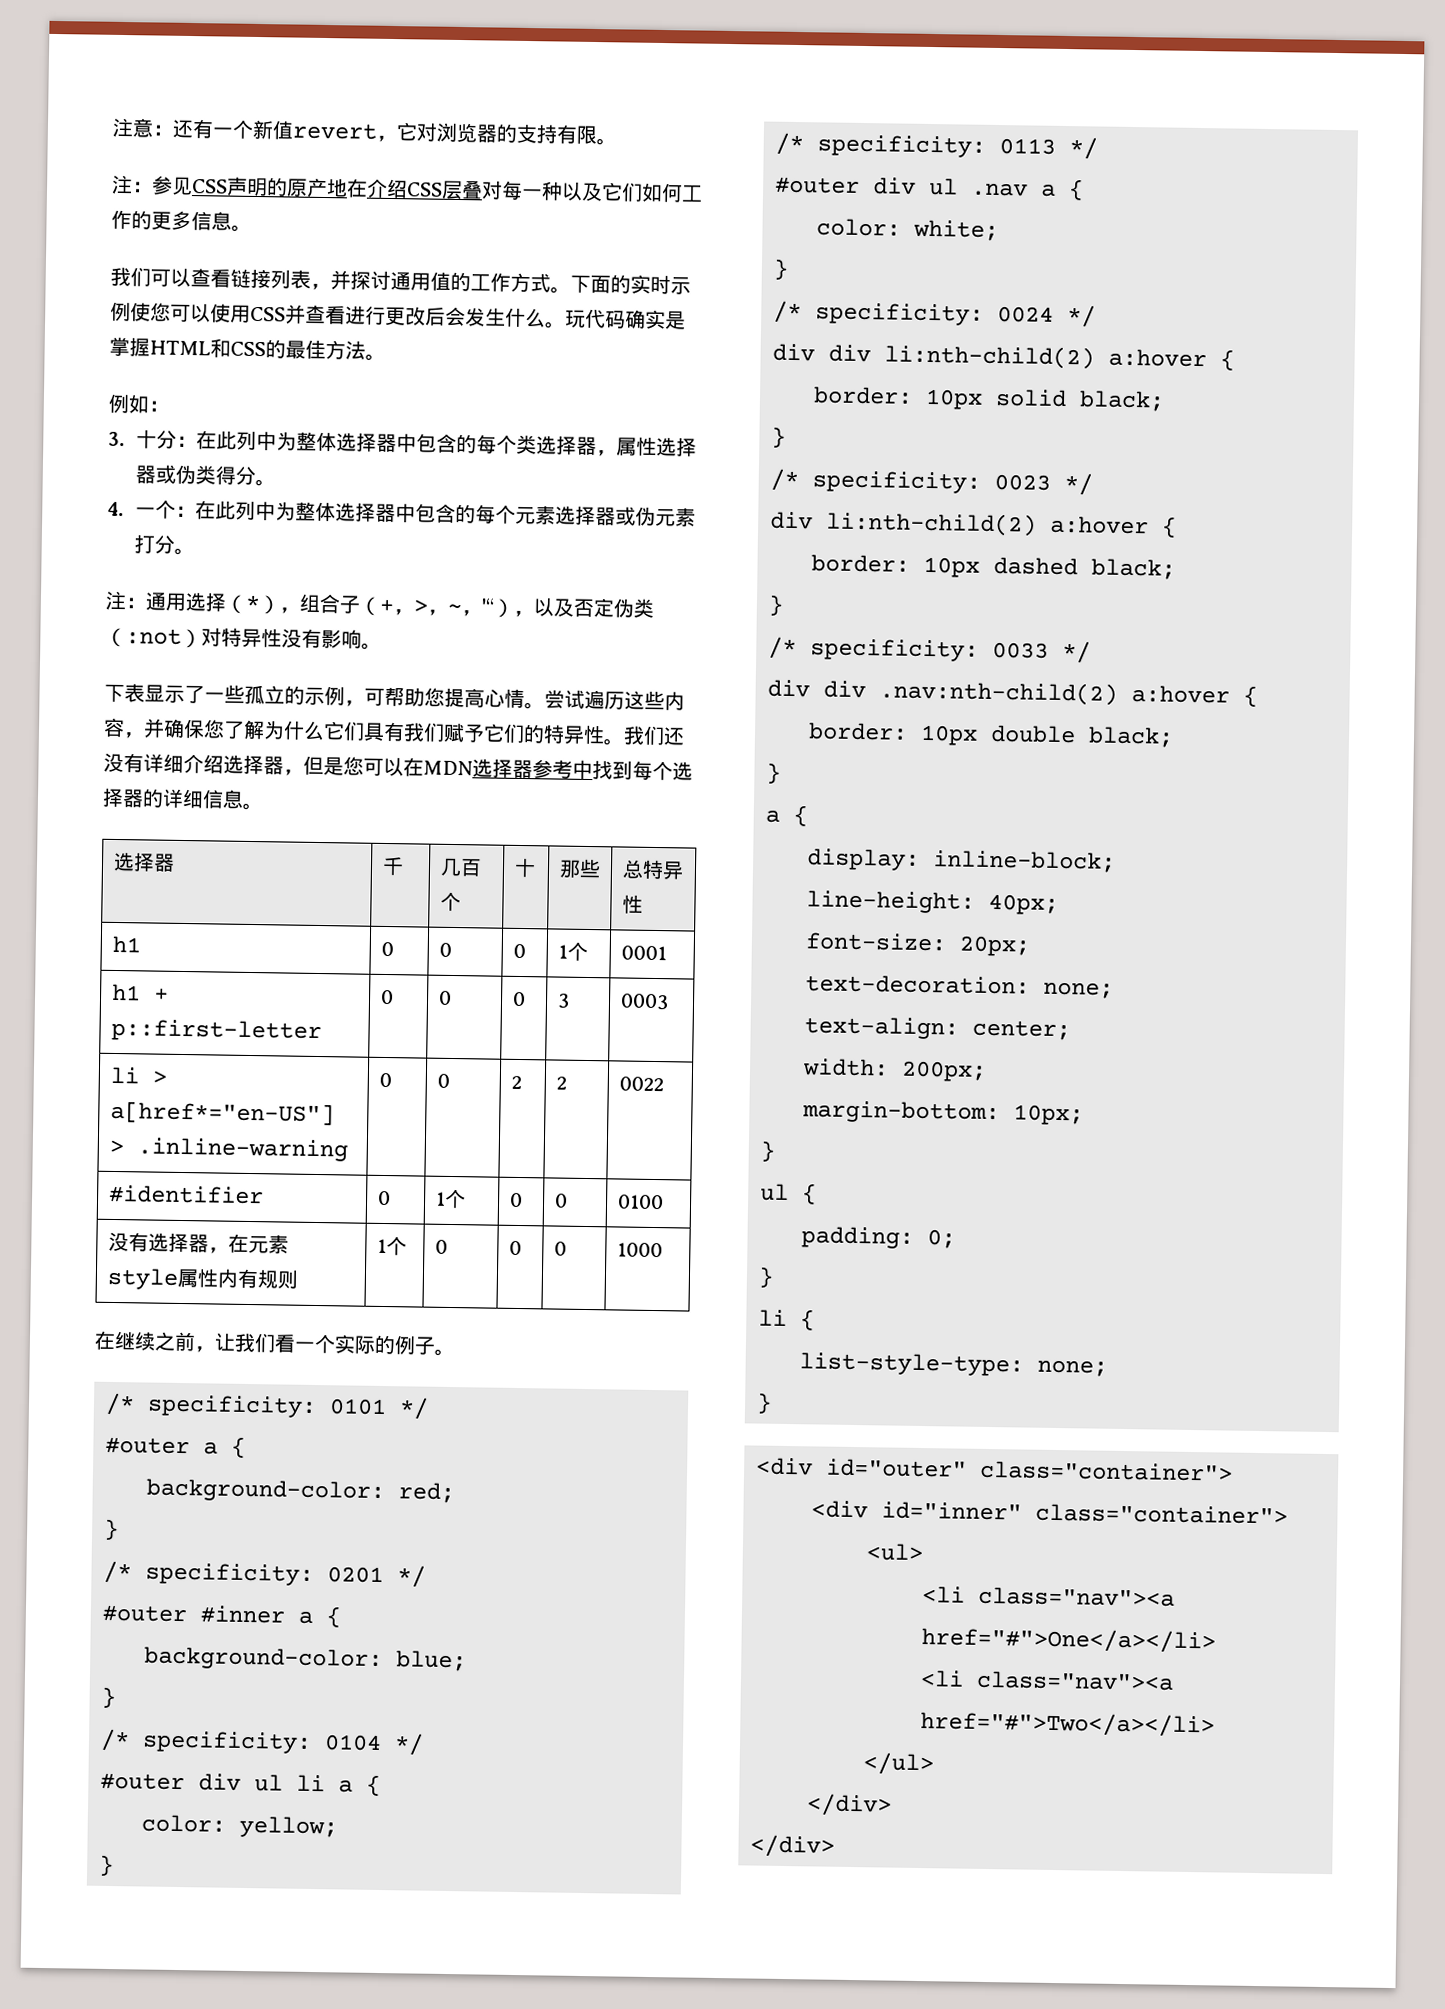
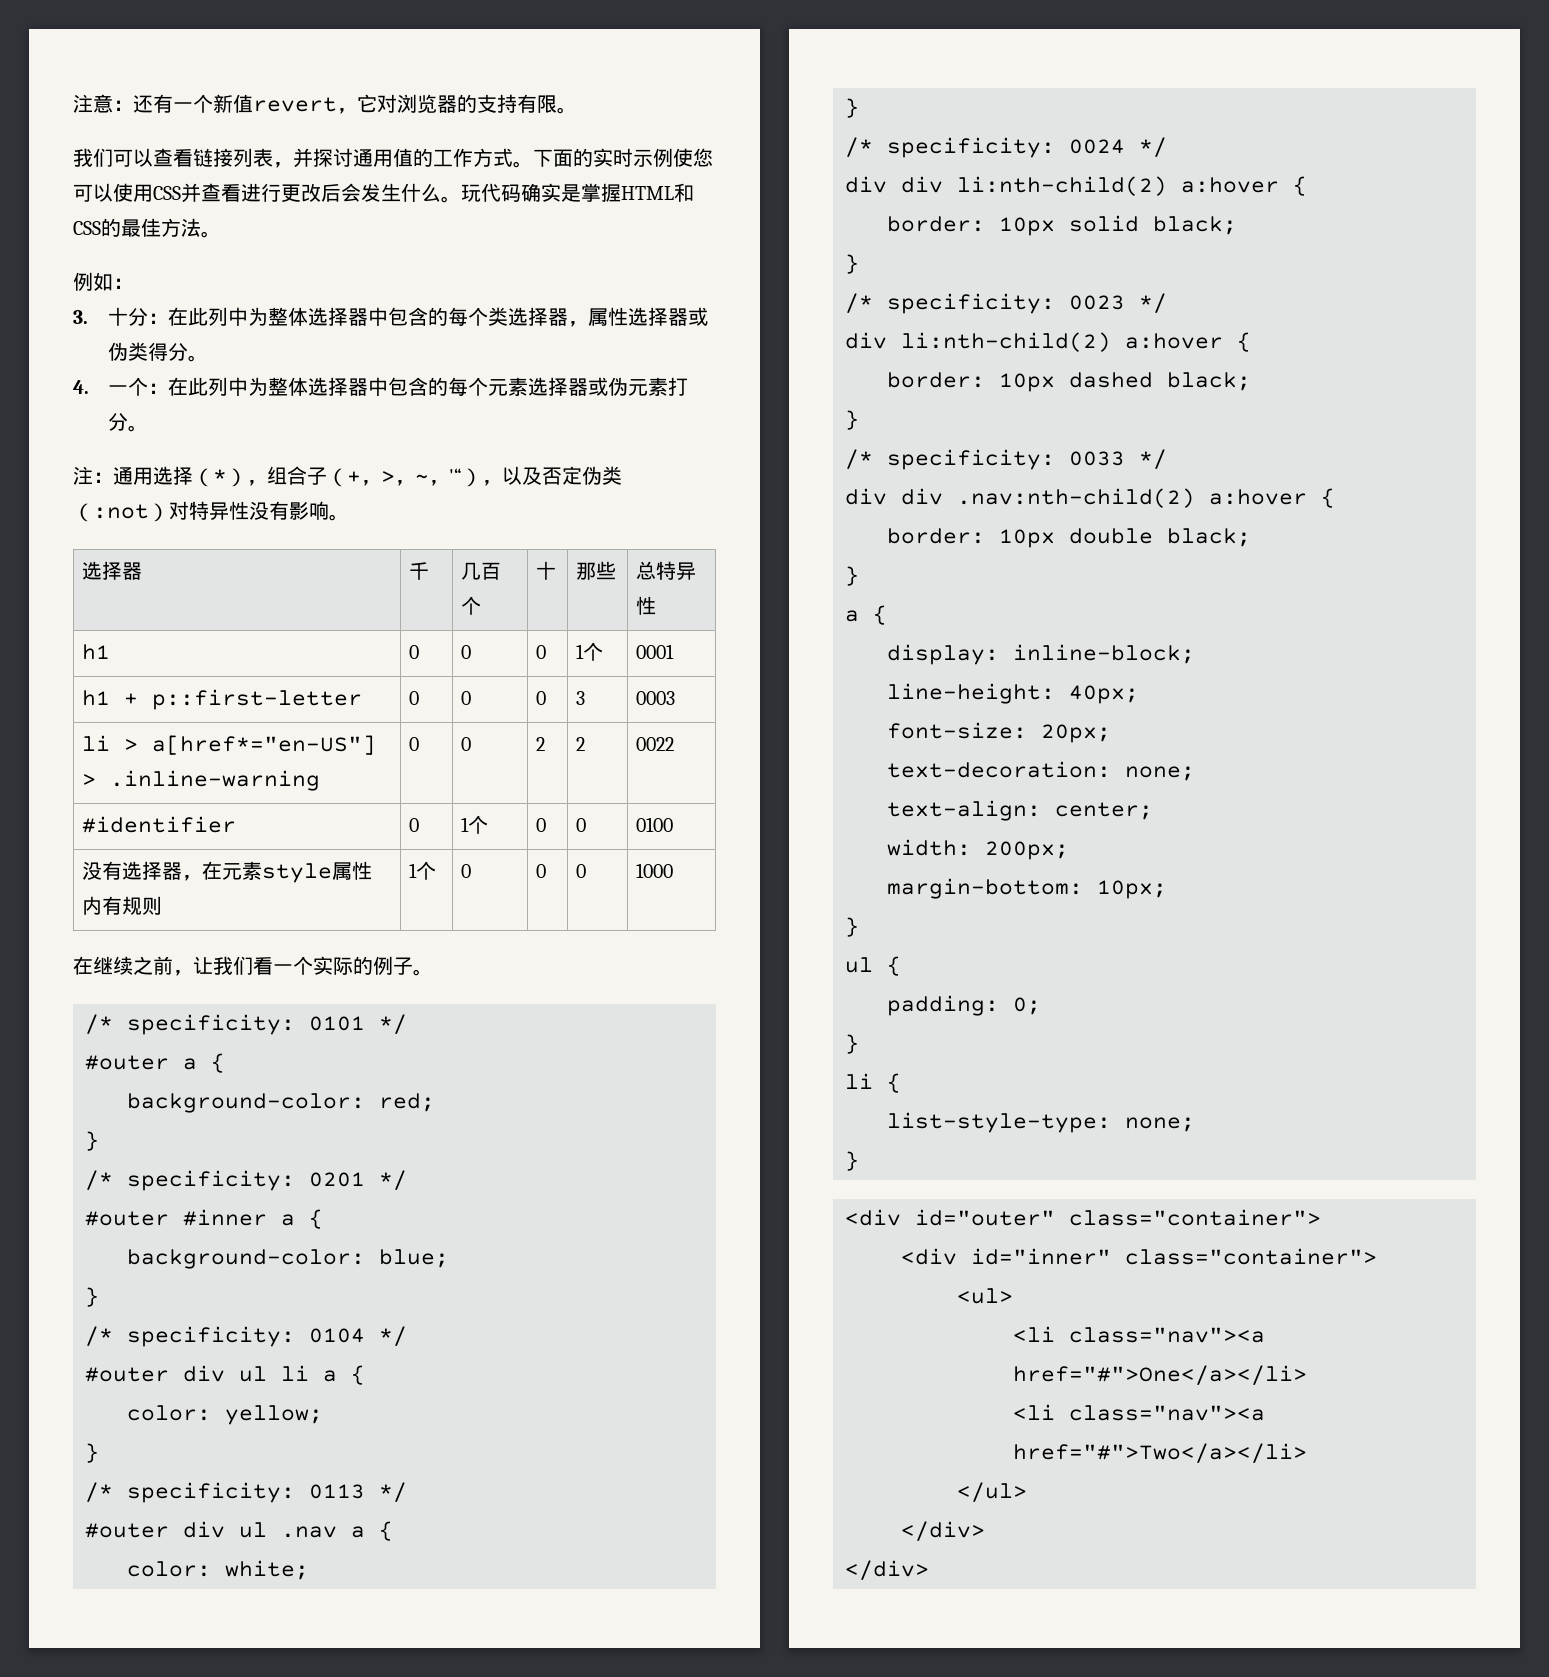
- 注：参见CSS声明的原产地在介绍CSS层叠对每一种以及它们如何工作的更多信息。
- 下表显示了一些孤立的示例，可帮助您提高心情。尝试遍历这些内容，并确保您了解为什么它们具有我们赋予它们的特异性。我们还没有详细介绍选择器，但是您可以在MDN选择器参考中找到每个选择器的详细信息。

